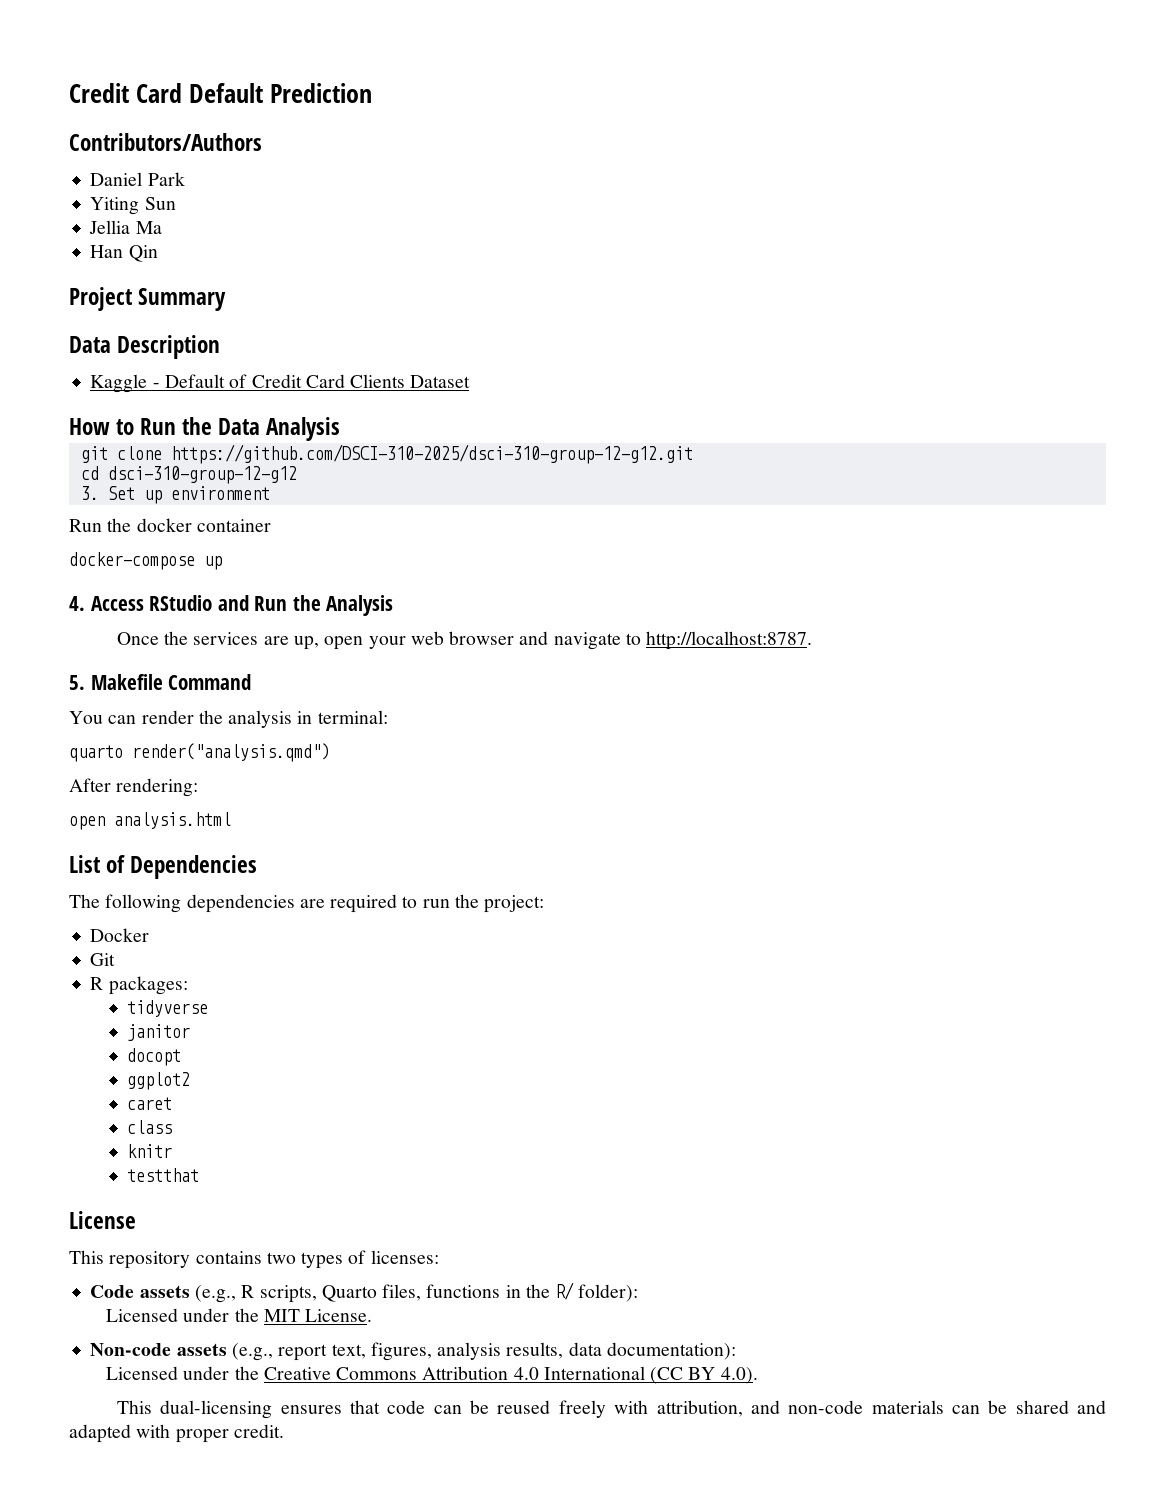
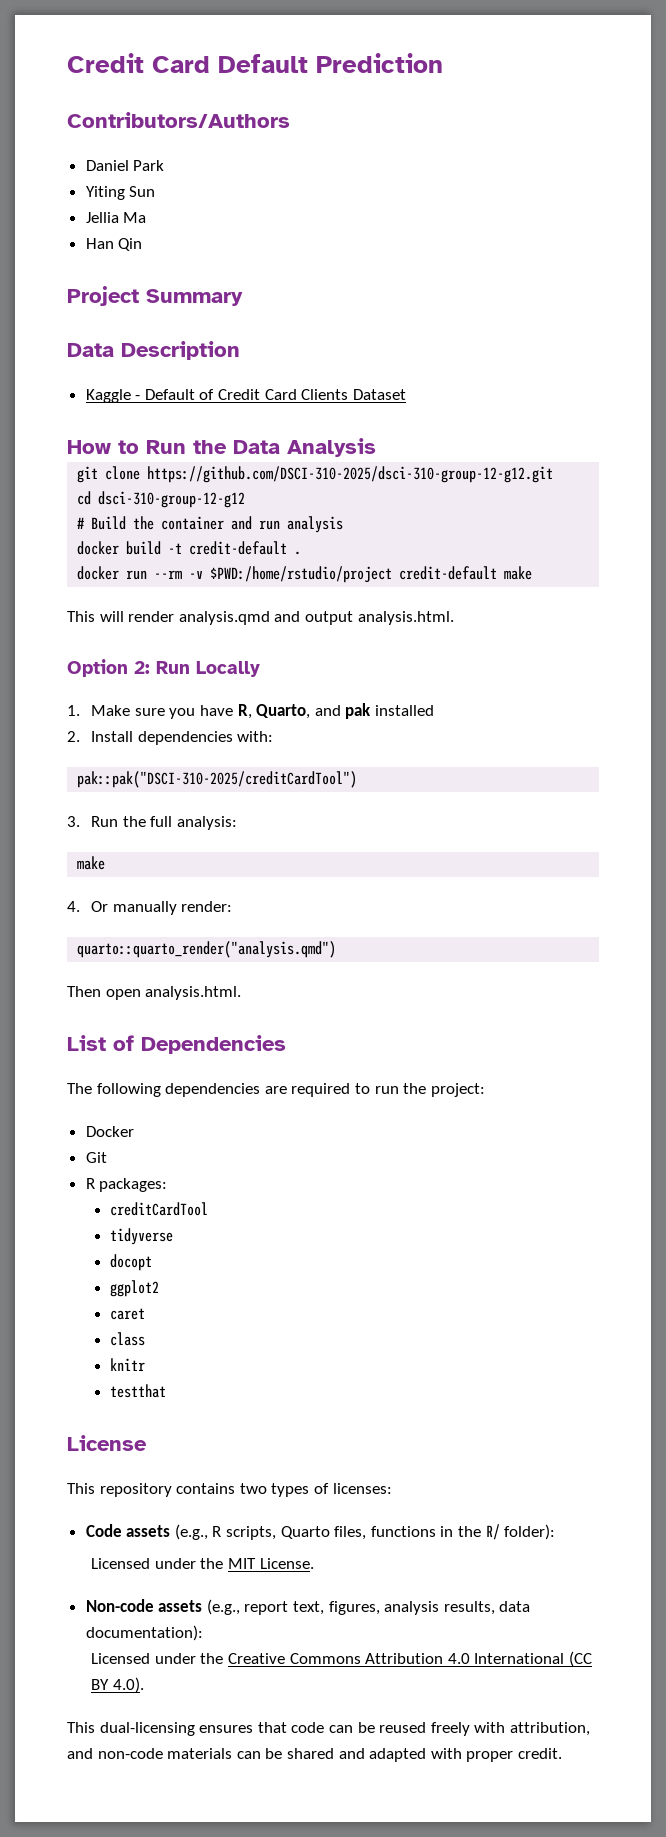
- 3. Set up environment
- Run the docker container
- docker-compose up
- 4. Access RStudio and Run the Analysis
- Once the services are up, open your web browser and navigate to http://localhost:8787.
- 5. Makefile Command
- You can render the analysis in terminal:
- quarto render("analysis.qmd")
- After rendering:
- open analysis.html
+ # Build the container and run analysis
+ docker build -t credit-default .
+ docker run --rm -v $PWD:/home/rstudio/project credit-default make
+ This will render analysis.qmd and output analysis.html.
+ Option 2: Run Locally
+ 1. Make sure you have R, Quarto, and pak installed
+ 2. Install dependencies with:
+ pak::pak("DSCI-310-2025/creditCardTool")
+ 3. Run the full analysis:
+ make
+ 4. Or manually render:
+ quarto::quarto_render("analysis.qmd")
+ Then open analysis.html.
+ creditCardTool
- janitor

